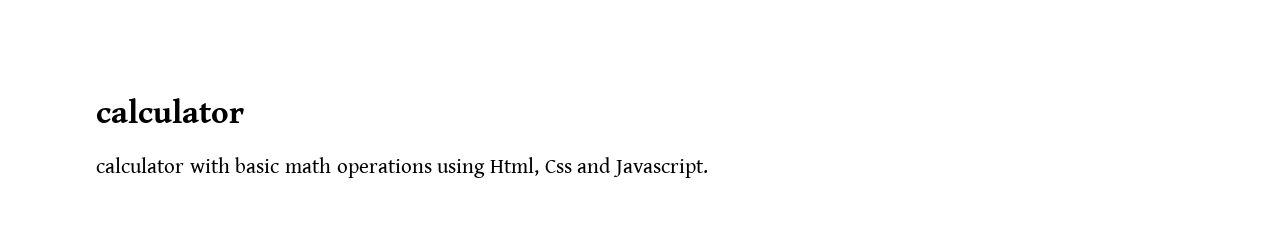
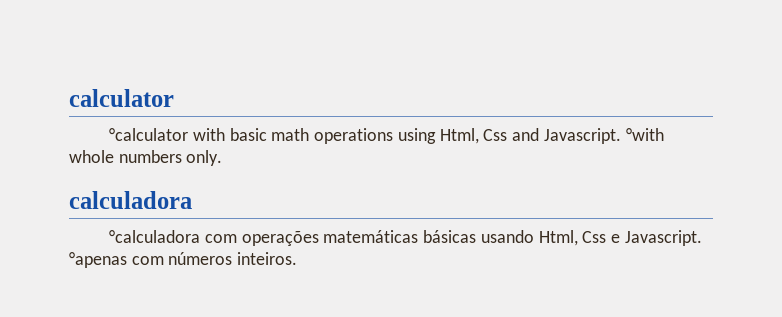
- calculator with basic math operations using Html, Css and Javascript.
+ °calculator with basic math operations using Html, Css and Javascript.
+ °with whole numbers only.
+ calculadora
+ °calculadora com operações matemáticas básicas usando Html, Css e Javascript. °apenas com números inteiros.

